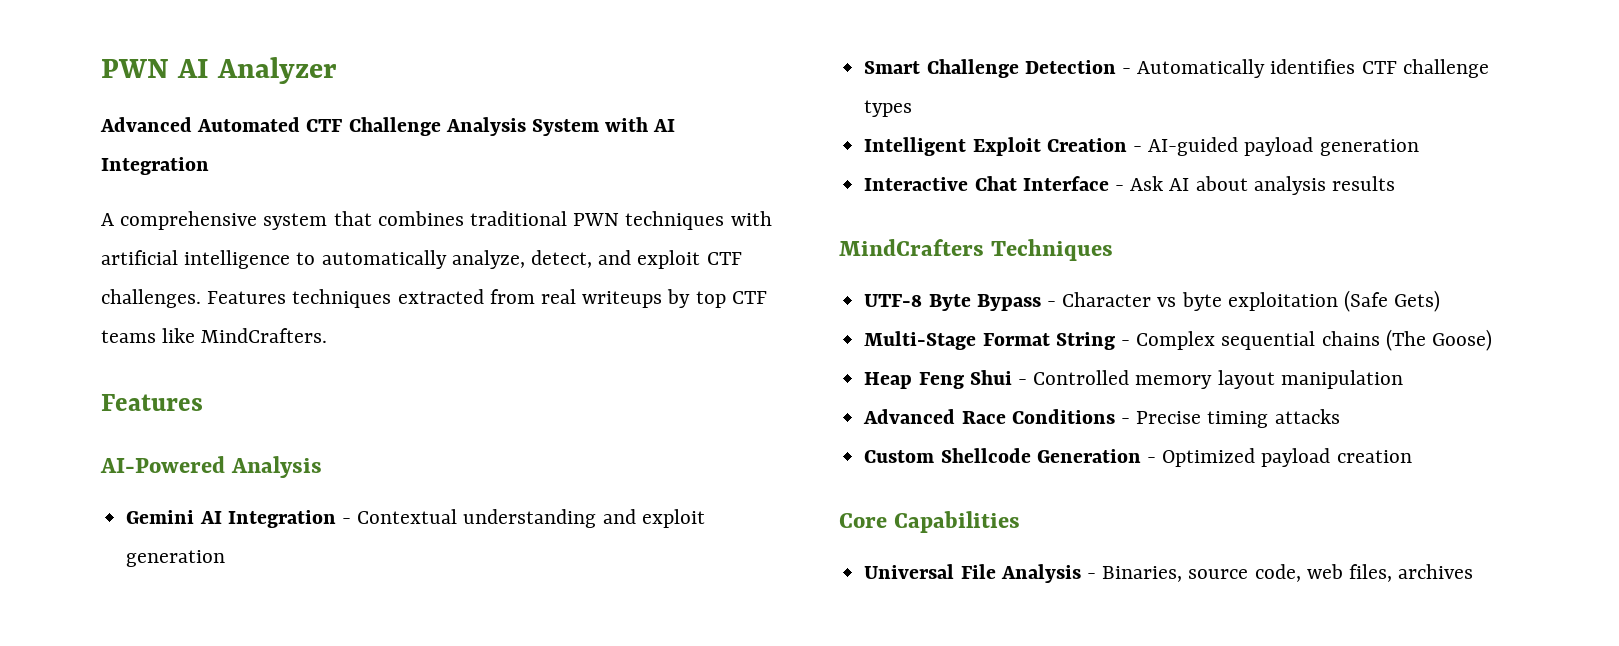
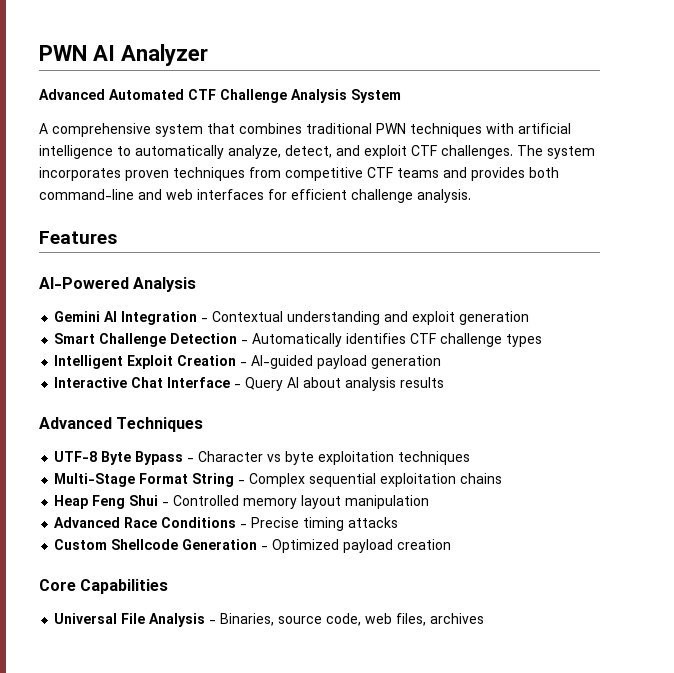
- Advanced Automated CTF Challenge Analysis System with AI Integration
+ Advanced Automated CTF Challenge Analysis System
- Features techniques extracted from real writeups by top CTF teams like MindCrafters.
+ The system incorporates proven techniques from competitive CTF teams and provides both command-line and web interfaces for efficient challenge analysis.
- Interactive Chat Interface - Ask AI about analysis results
+ Interactive Chat Interface - Query AI about analysis results
- MindCrafters Techniques
+ Advanced Techniques
- UTF-8 Byte Bypass - Character vs byte exploitation (Safe Gets)
+ UTF-8 Byte Bypass - Character vs byte exploitation techniques
- Multi-Stage Format String - Complex sequential chains (The Goose)
+ Multi-Stage Format String - Complex sequential exploitation chains

